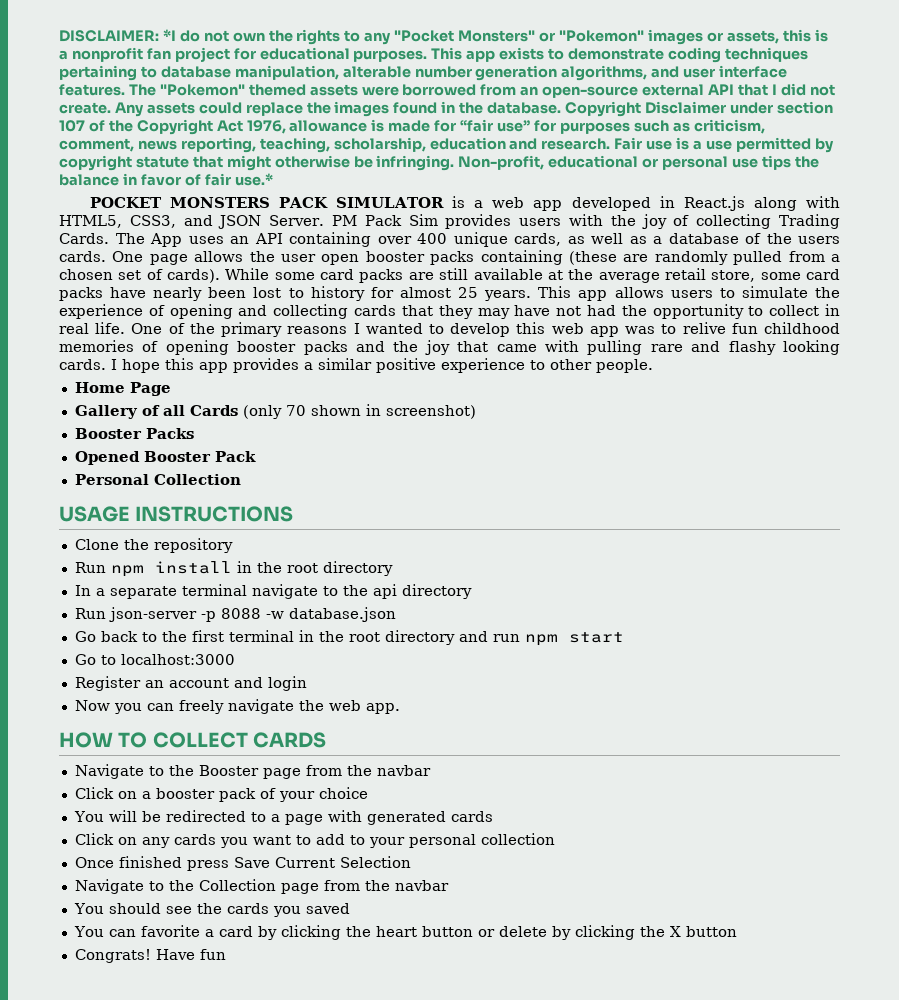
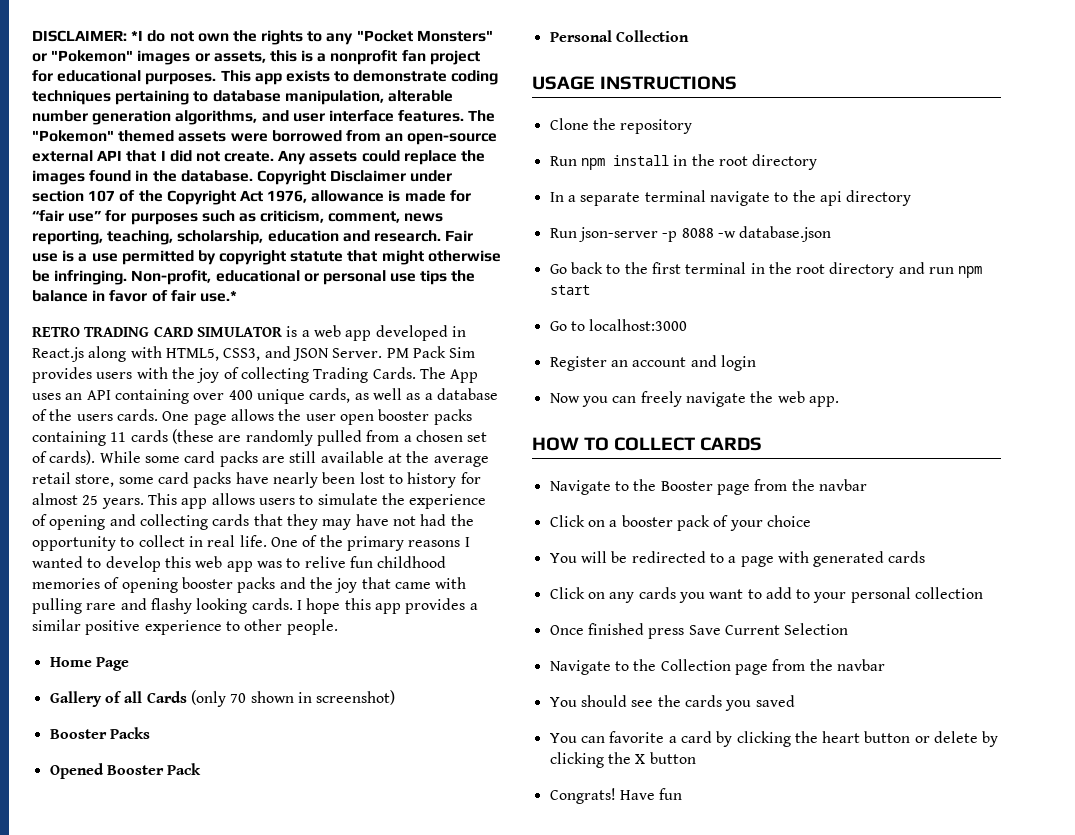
- POCKET MONSTERS PACK SIMULATOR is a web app developed in React.js along with HTML5, CSS3, and JSON Server.
+ RETRO TRADING CARD SIMULATOR is a web app developed in React.js along with HTML5, CSS3, and JSON Server.
- One page allows the user open booster packs containing (these are randomly pulled from a chosen set of cards).
+ One page allows the user open booster packs containing 11 cards (these are randomly pulled from a chosen set of cards).

